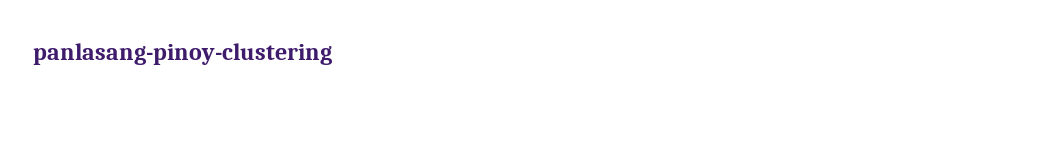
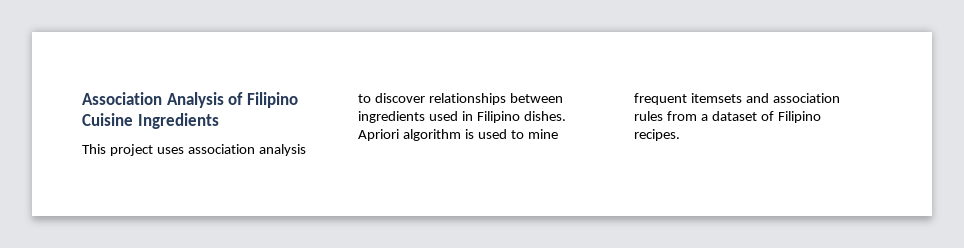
- panlasang-pinoy-clustering
+ Association Analysis of Filipino Cuisine Ingredients
+ This project uses association analysis to discover relationships between ingredients used in Filipino dishes. Apriori algorithm is used to mine frequent itemsets and association rules from a dataset of Filipino recipes.

